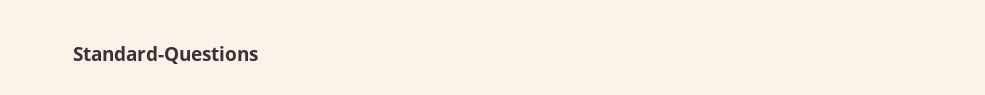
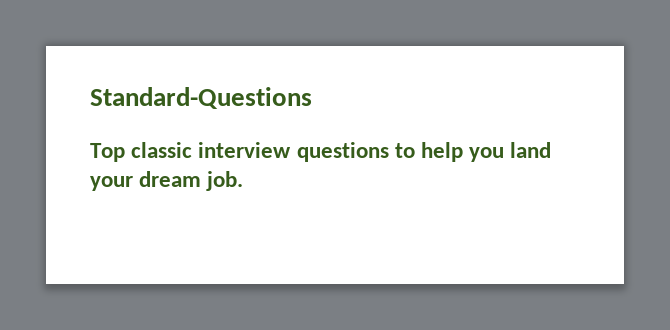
+ Top classic interview questions to help you land your dream job.

